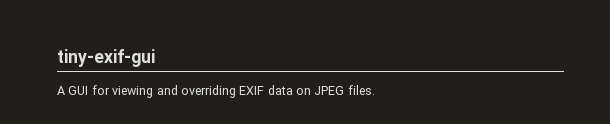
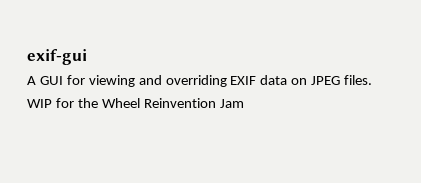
- tiny-exif-gui
+ exif-gui
+ WIP for the Wheel Reinvention Jam

